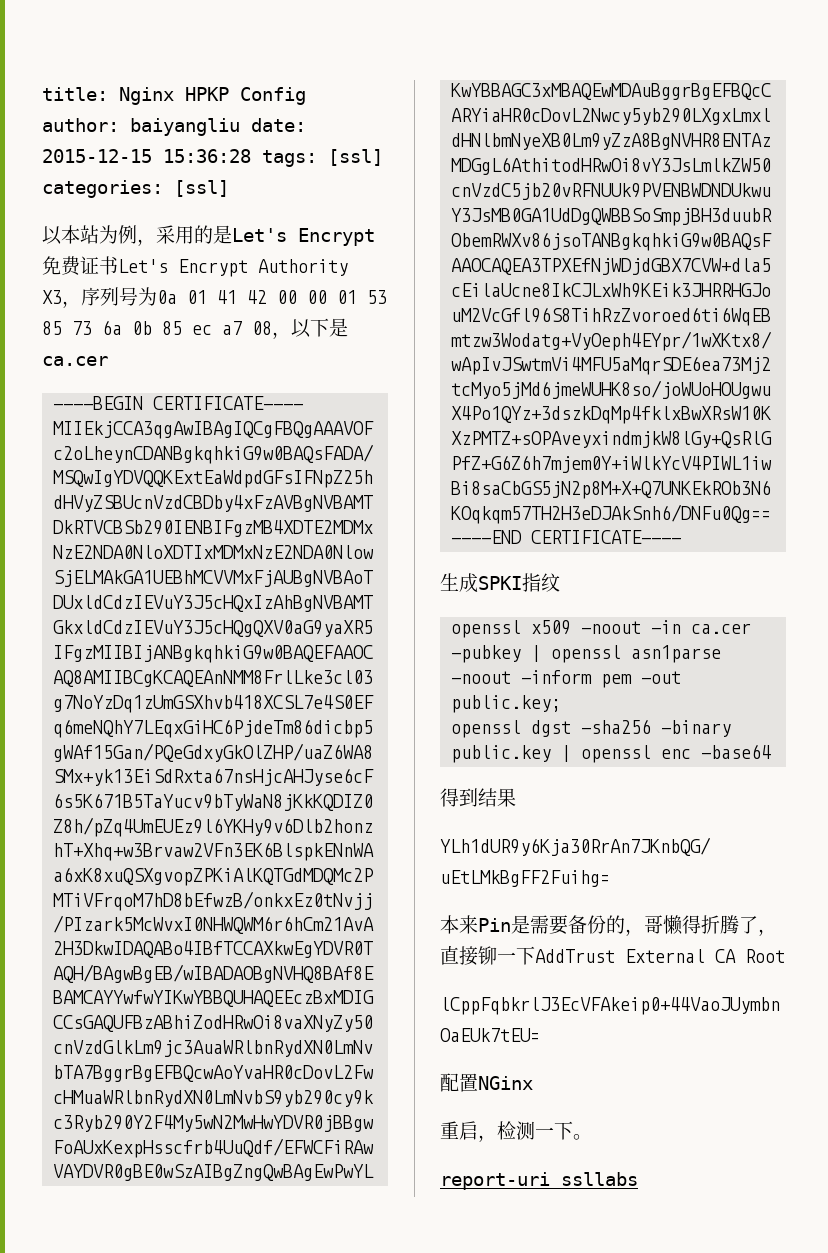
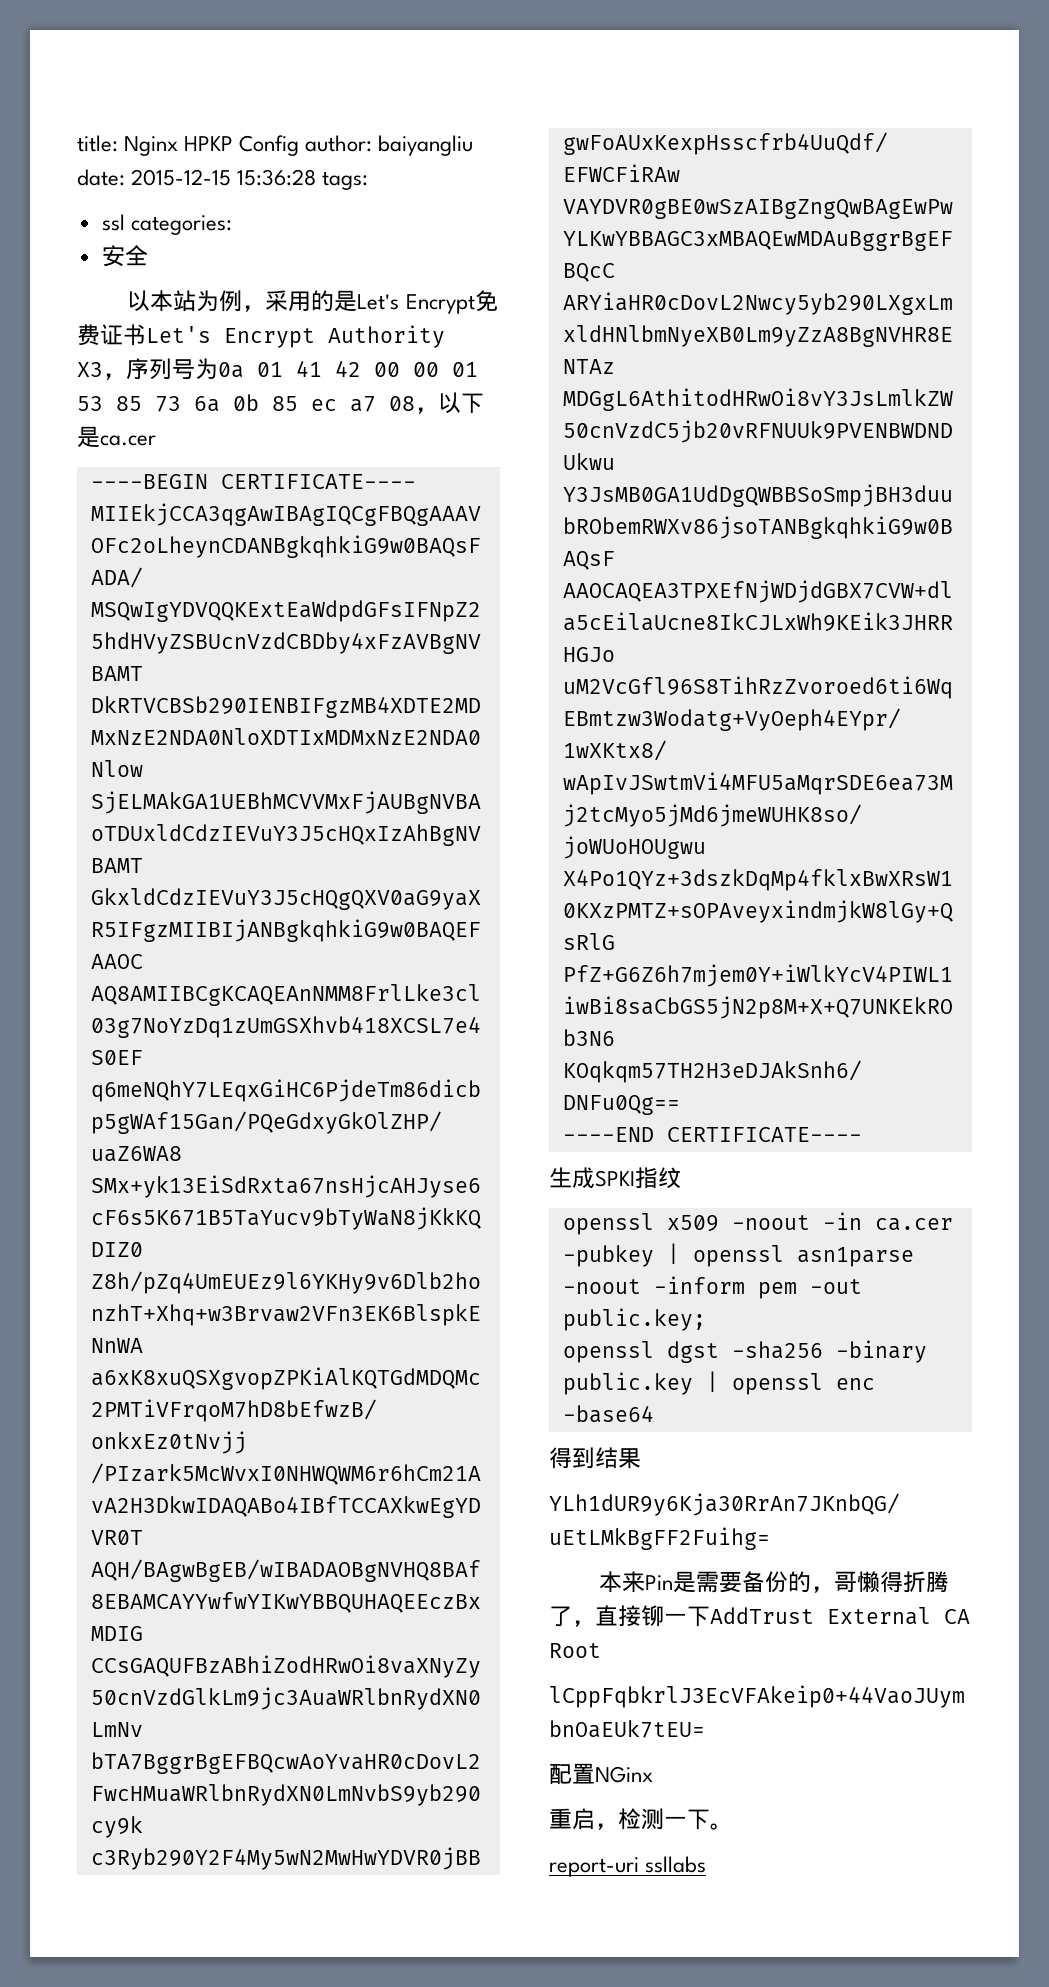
- title: Nginx HPKP Config author: baiyangliu date: 2015-12-15 15:36:28 tags: [ssl] categories: [ssl]
+ title: Nginx HPKP Config author: baiyangliu date: 2015-12-15 15:36:28 tags:
+ ssl categories:
+ 安全

